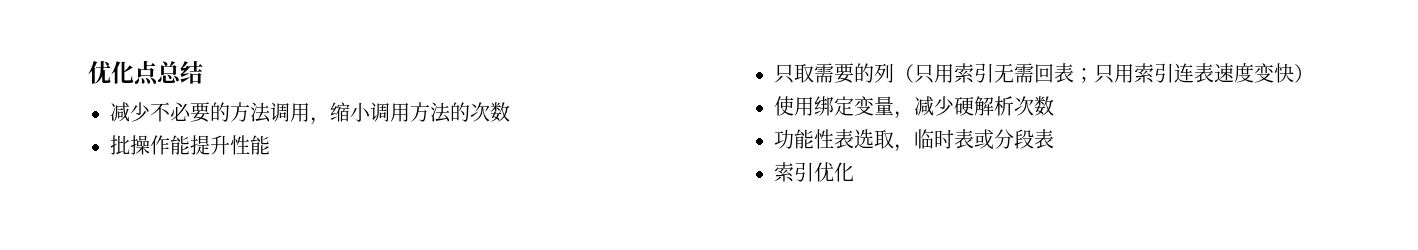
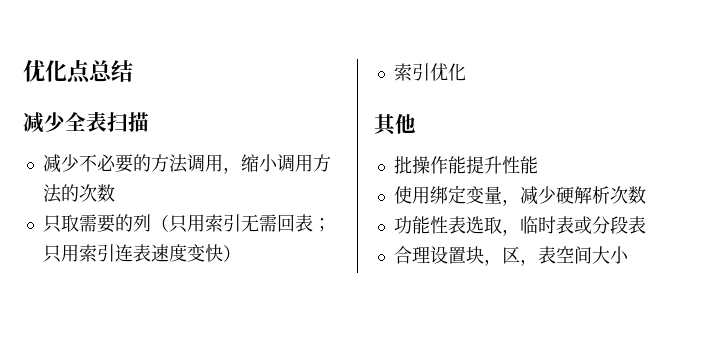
+ 减少全表扫描
- 批操作能提升性能
+ 索引优化
+ 其他
+ 批操作能提升性能
- 索引优化
+ 合理设置块，区，表空间大小

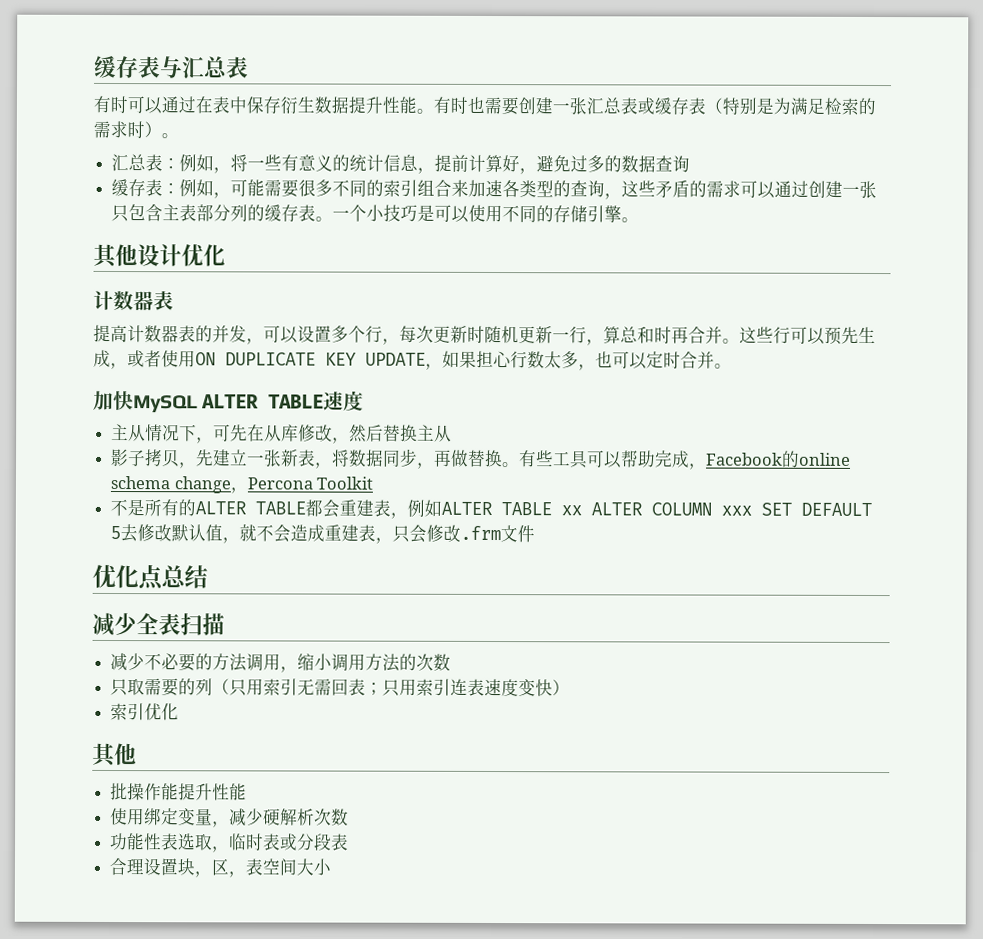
+ 缓存表与汇总表
+ 有时可以通过在表中保存衍生数据提升性能。有时也需要创建一张汇总表或缓存表（特别是为满足检索的需求时）。
+ 汇总表：例如，将一些有意义的统计信息，提前计算好，避免过多的数据查询
+ 缓存表：例如，可能需要很多不同的索引组合来加速各类型的查询，这些矛盾的需求可以通过创建一张只包含主表部分列的缓存表。一个小技巧是可以使用不同的存储引擎。
+ 其他设计优化
+ 计数器表
+ 提高计数器表的并发，可以设置多个行，每次更新时随机更新一行，算总和时再合并。这些行可以预先生成，或者使用ON DUPLICATE KEY UPDATE，如果担心行数太多，也可以定时合并。
+ 加快MySQL ALTER TABLE速度
+ 主从情况下，可先在从库修改，然后替换主从
+ 影子拷贝，先建立一张新表，将数据同步，再做替换。有些工具可以帮助完成，Facebook的online schema change，Percona Toolkit
+ 不是所有的ALTER TABLE都会重建表，例如ALTER TABLE xx ALTER COLUMN xxx SET DEFAULT 5去修改默认值，就不会造成重建表，只会修改.frm文件

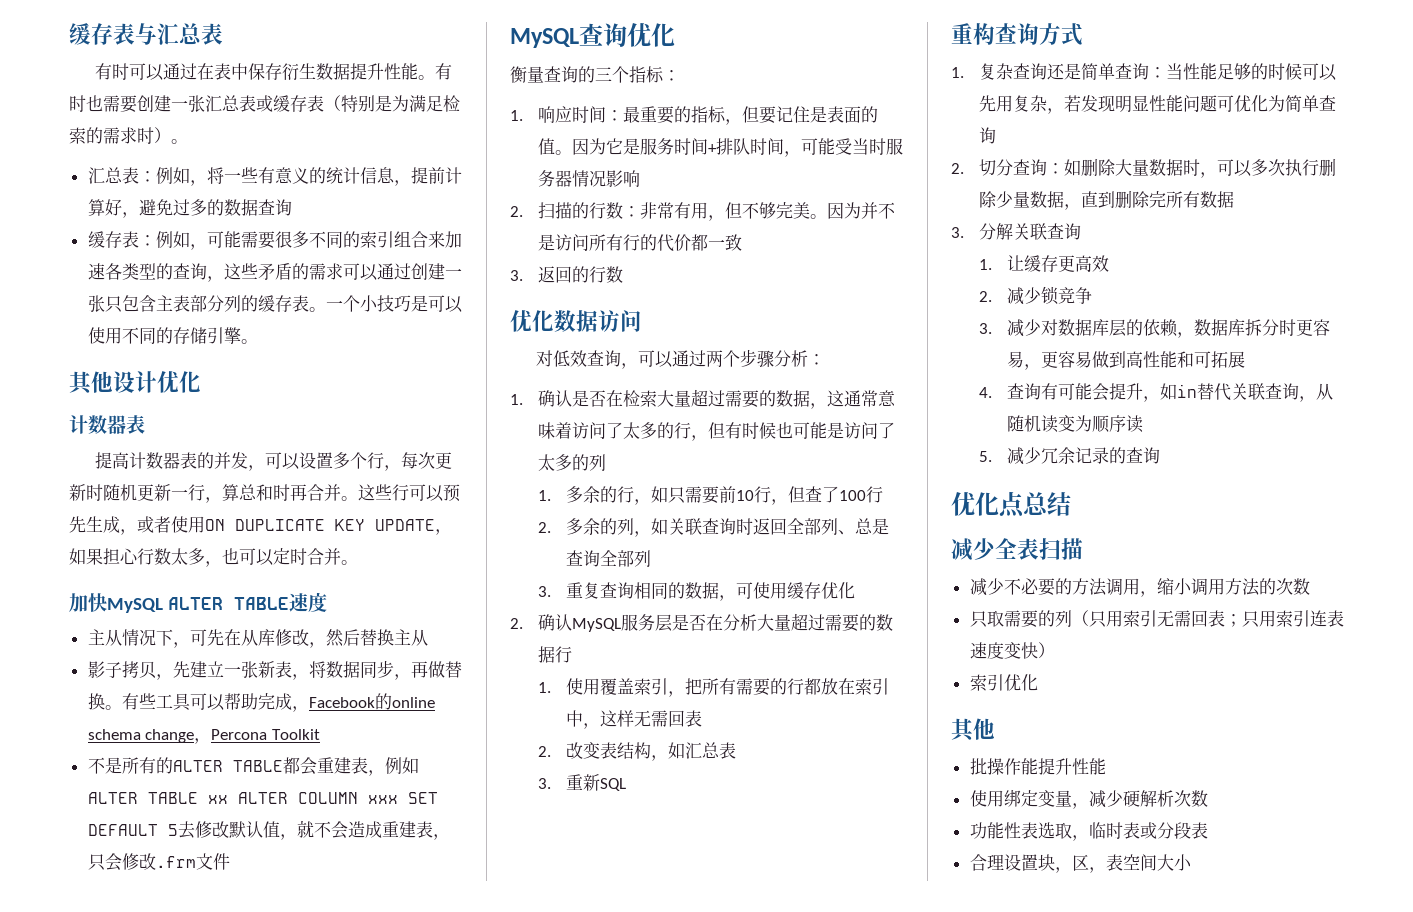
+ MySQL查询优化
+ 衡量查询的三个指标：
+ 1.响应时间：最重要的指标，但要记住是表面的值。因为它是服务时间+排队时间，可能受当时服务器情况影响
+ 2.扫描的行数：非常有用，但不够完美。因为并不是访问所有行的代价都一致
+ 3.返回的行数
+ 优化数据访问
+ 对低效查询，可以通过两个步骤分析：
+ 1.确认是否在检索大量超过需要的数据，这通常意味着访问了太多的行，但有时候也可能是访问了太多的列
+ 1.多余的行，如只需要前10行，但查了100行
+ 2.多余的列，如关联查询时返回全部列、总是查询全部列
+ 3.重复查询相同的数据，可使用缓存优化
+ 2.确认MySQL服务层是否在分析大量超过需要的数据行
+ 1.使用覆盖索引，把所有需要的行都放在索引中，这样无需回表
+ 2.改变表结构，如汇总表
+ 3.重新SQL
+ 重构查询方式
+ 1.复杂查询还是简单查询：当性能足够的时候可以先用复杂，若发现明显性能问题可优化为简单查询
+ 2.切分查询：如删除大量数据时，可以多次执行删除少量数据，直到删除完所有数据
+ 3.分解关联查询
+ 1.让缓存更高效
+ 2.减少锁竞争
+ 3.减少对数据库层的依赖，数据库拆分时更容易，更容易做到高性能和可拓展
+ 4.查询有可能会提升，如in替代关联查询，从随机读变为顺序读
+ 5.减少冗余记录的查询

